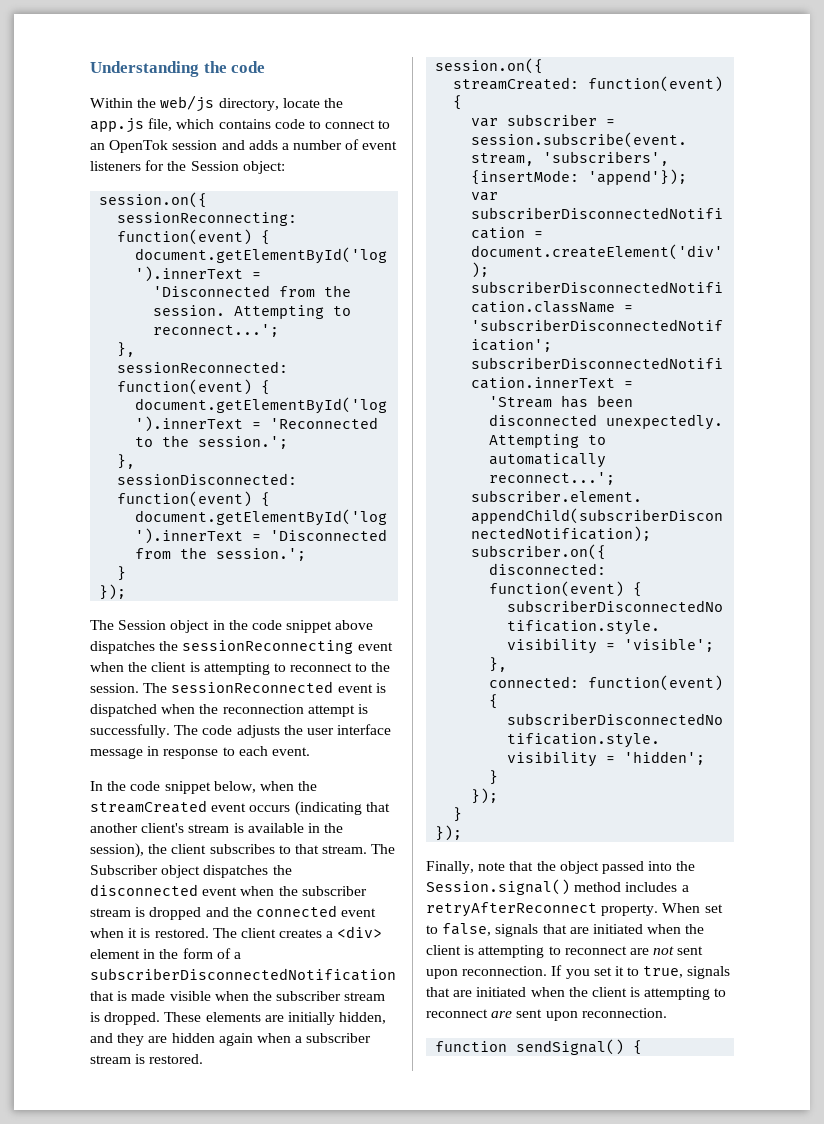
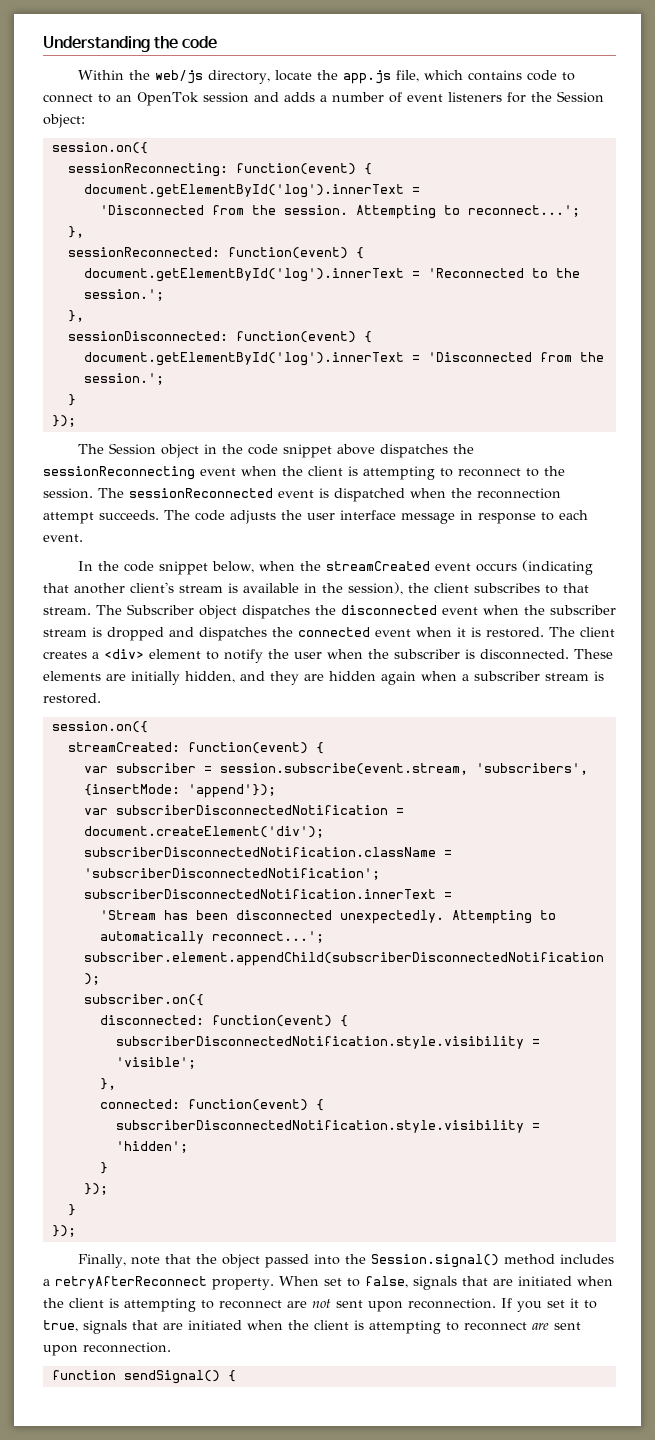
- The sessionReconnected event is dispatched when the reconnection attempt is successfully.
+ The sessionReconnected event is dispatched when the reconnection attempt succeeds.
- The Subscriber object dispatches the disconnected event when the subscriber stream is dropped and the connected event when it is restored.
+ The Subscriber object dispatches the disconnected event when the subscriber stream is dropped and dispatches the connected event when it is restored.
- The client creates a <div> element in the form of a subscriberDisconnectedNotification that is made visible when the subscriber stream is dropped.
+ The client creates a <div> element to notify the user when the subscriber is disconnected.

